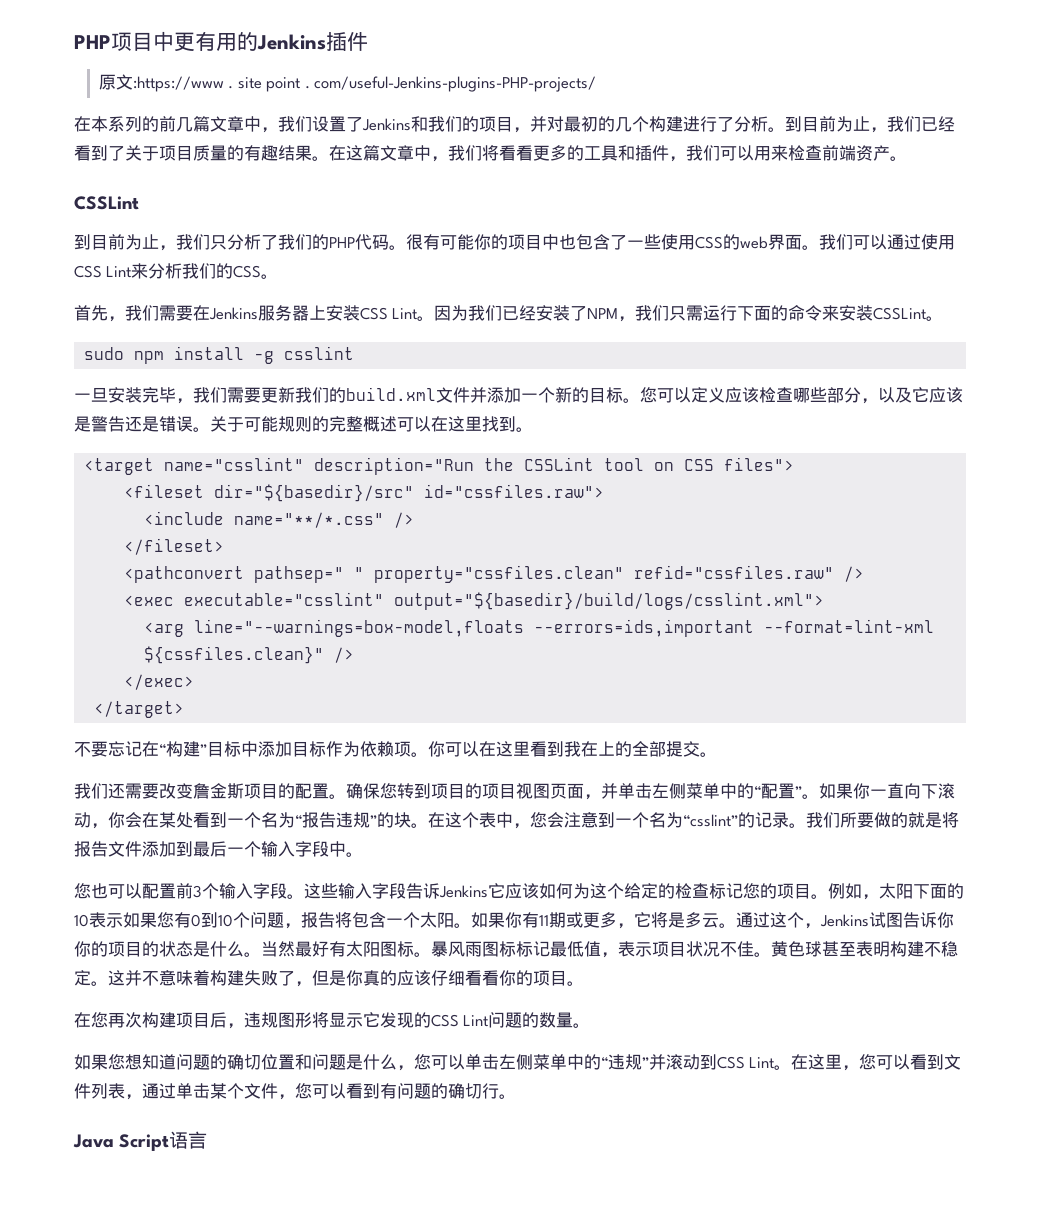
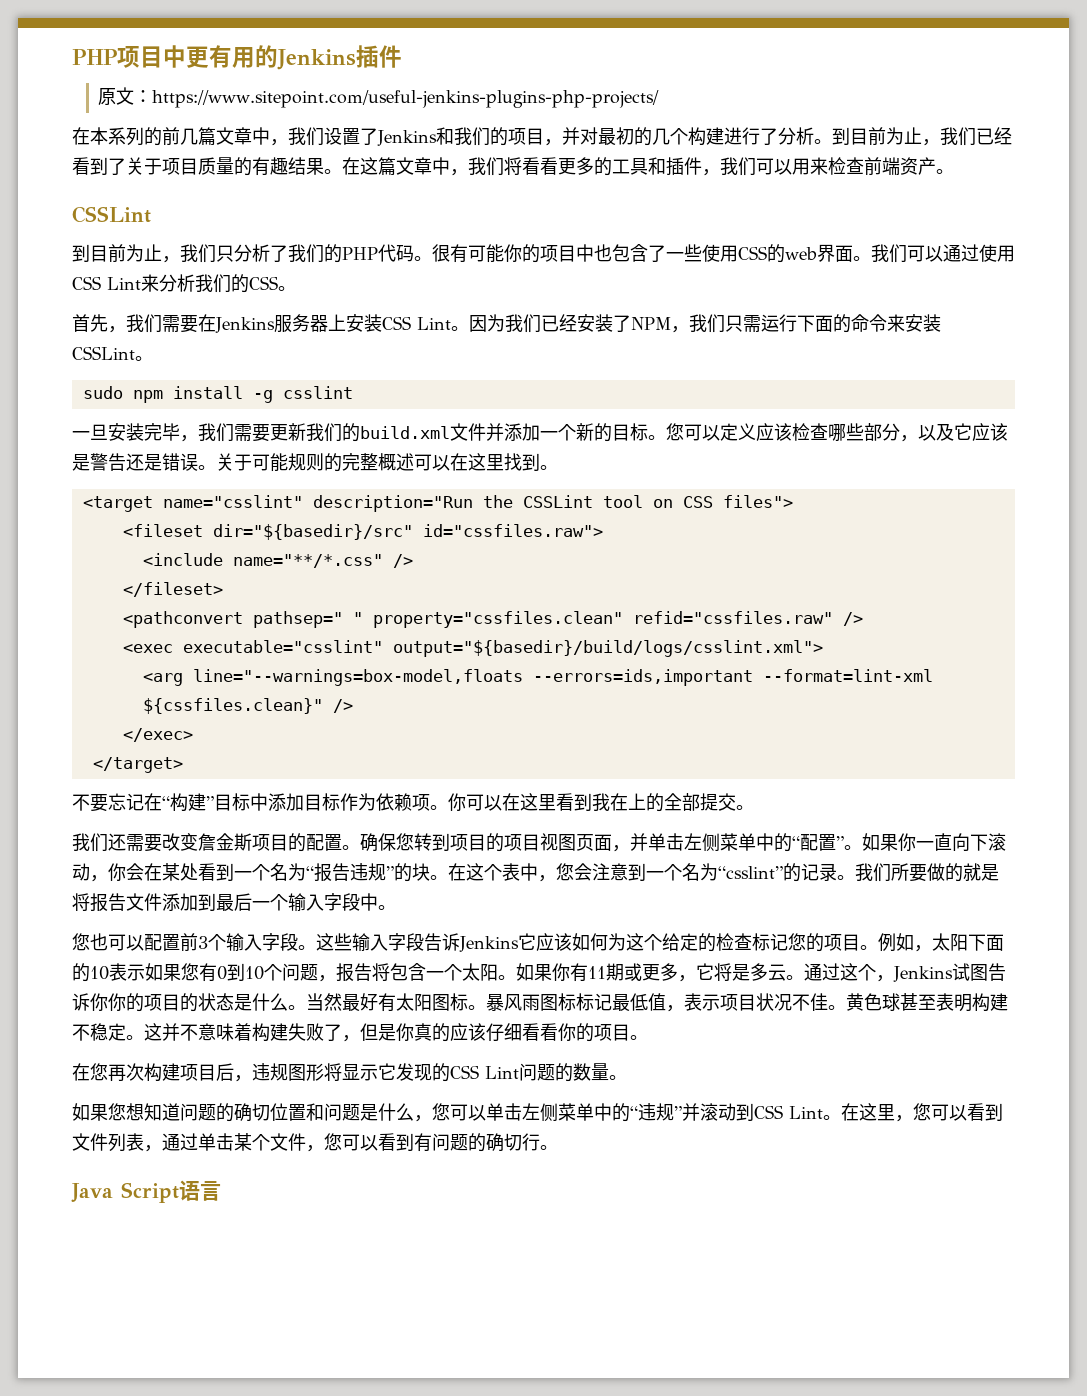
- 原文:https://www . site point . com/useful-Jenkins-plugins-PHP-projects/
+ 原文：https://www.sitepoint.com/useful-jenkins-plugins-php-projects/

